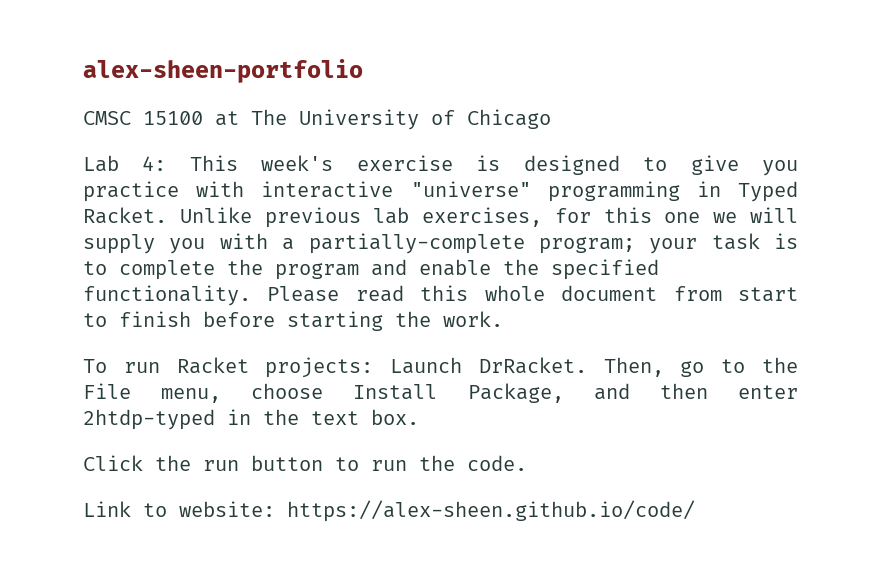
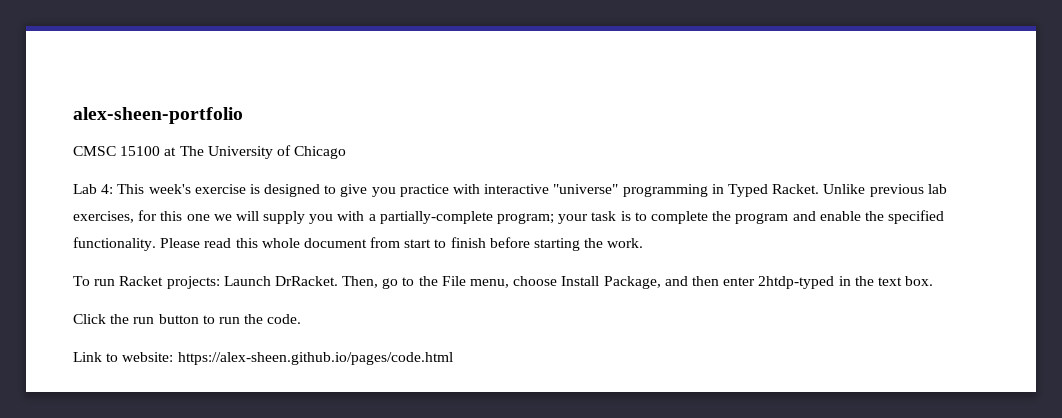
- Link to website: https://alex-sheen.github.io/code/
+ Link to website: https://alex-sheen.github.io/pages/code.html

